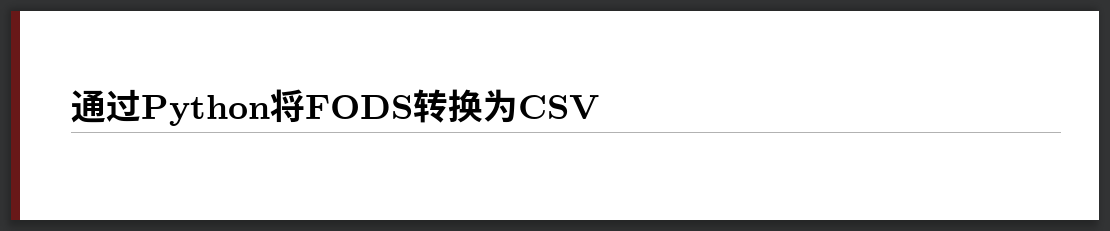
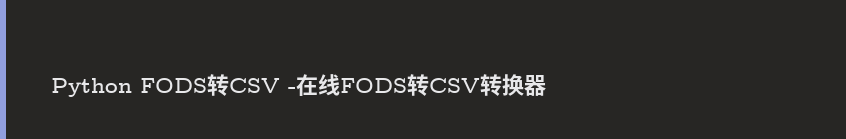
- 通过Python将FODS转换为CSV
+ Python FODS转CSV -在线FODS转CSV转换器

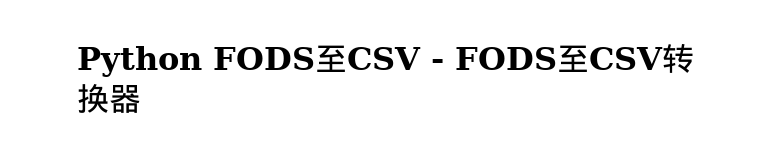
- Python FODS转CSV -在线FODS转CSV转换器
+ Python FODS至CSV - FODS至CSV转换器

